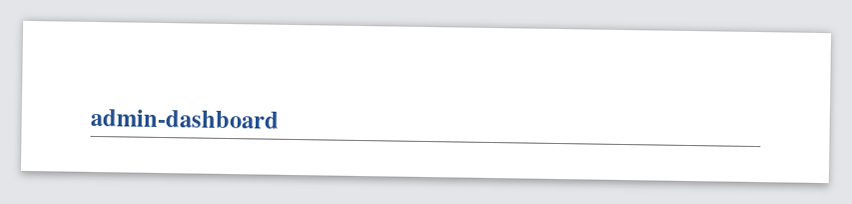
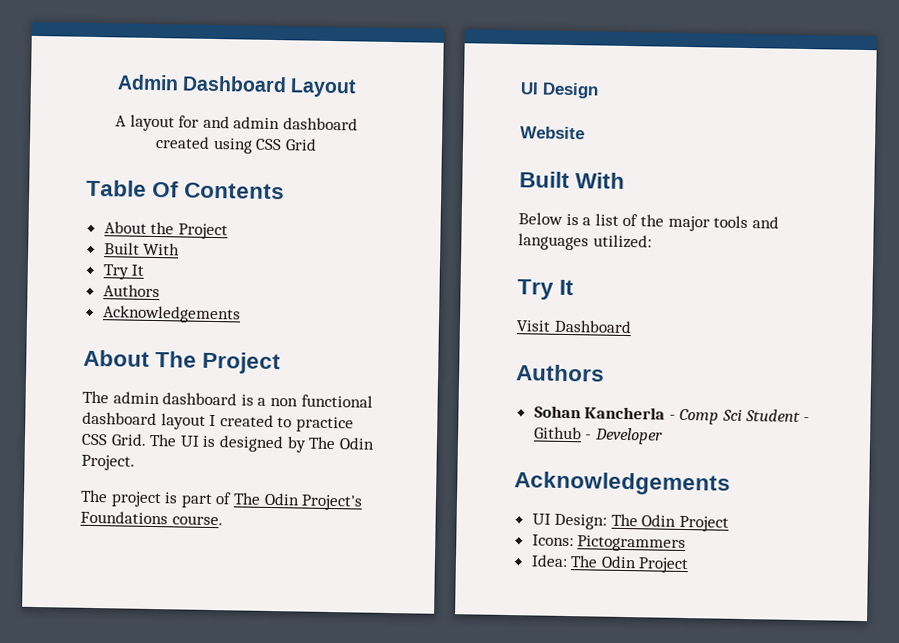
- admin-dashboard
+ Admin Dashboard Layout
+ A layout for and admin dashboard created using CSS Grid
+ Table Of Contents
+ About the Project
+ Built With
+ Try It
+ Authors
+ Acknowledgements
+ About The Project
+ The admin dashboard is a non functional dashboard layout I created to practice CSS Grid. The UI is designed by The Odin Project.
+ The project is part of The Odin Project's Foundations course.
+ UI Design
+ Website
+ Built With
+ Below is a list of the major tools and languages utilized:
+ Try It
+ Visit Dashboard
+ Authors
+ Sohan Kancherla - Comp Sci Student - Github - Developer
+ Acknowledgements
+ UI Design: The Odin Project
+ Icons: Pictogrammers
+ Idea: The Odin Project

